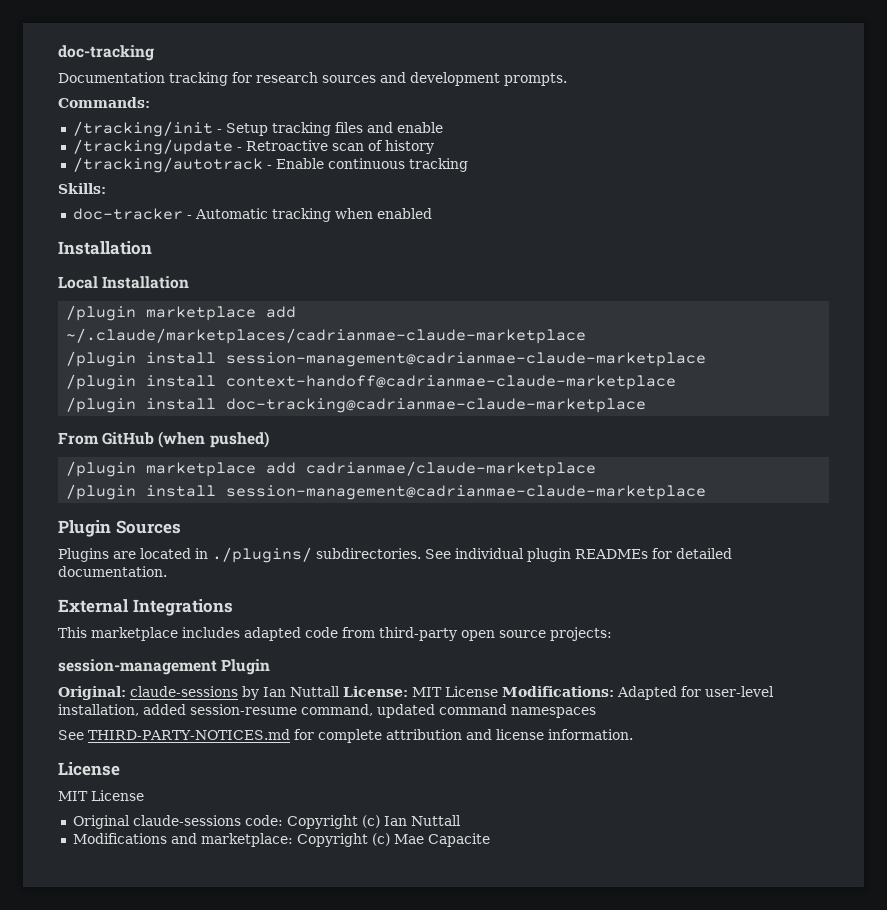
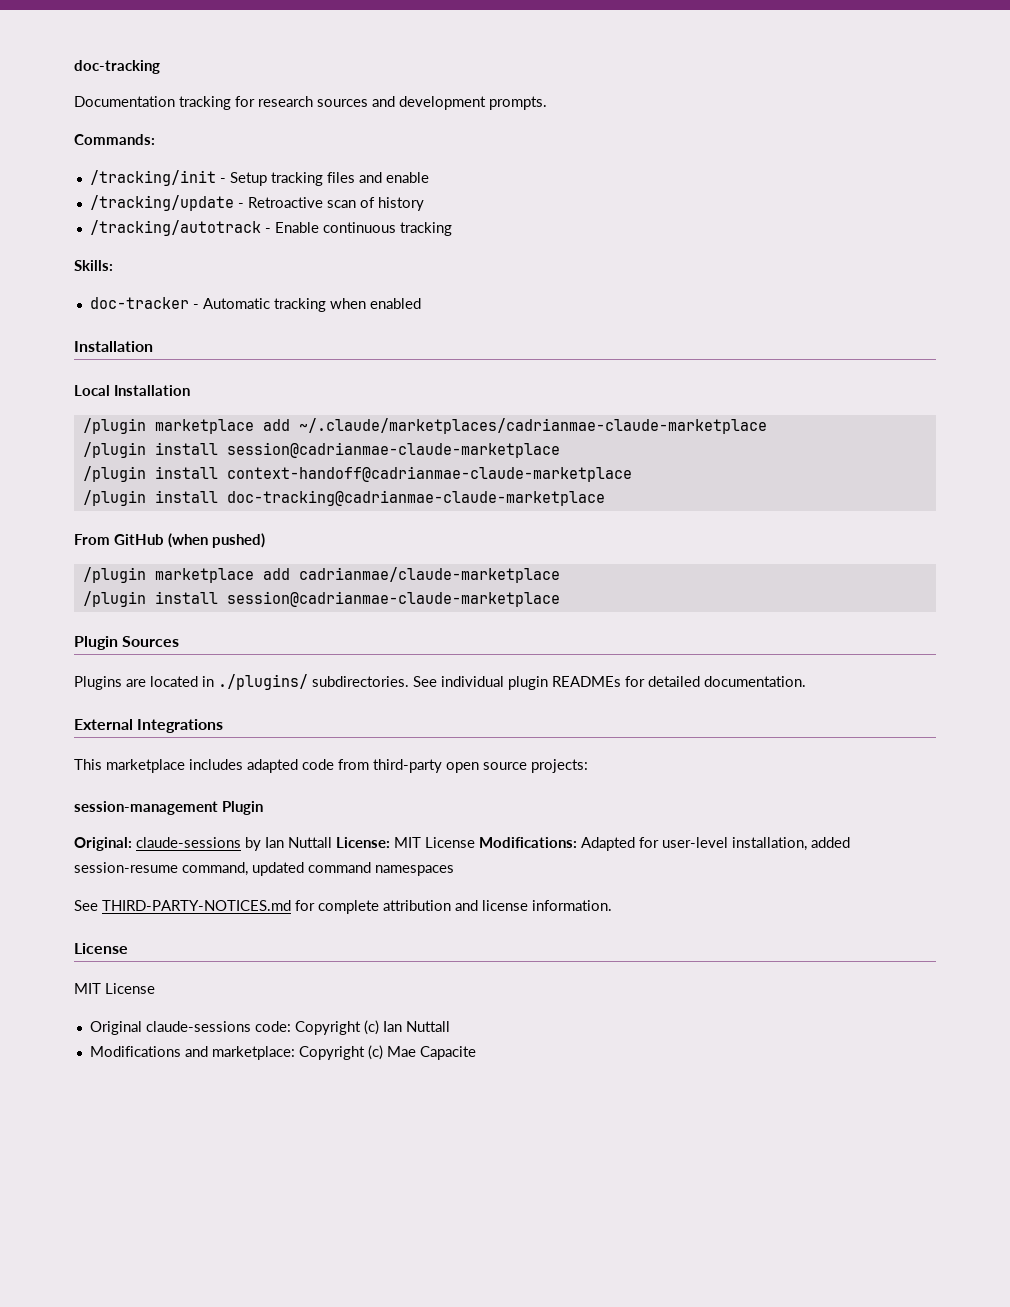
  /plugin marketplace add ~/.claude/marketplaces/cadrianmae-claude-marketplace
- /plugin install session-management@cadrianmae-claude-marketplace
+ /plugin install session@cadrianmae-claude-marketplace
  /plugin marketplace add cadrianmae/claude-marketplace
- /plugin install session-management@cadrianmae-claude-marketplace
+ /plugin install session@cadrianmae-claude-marketplace

